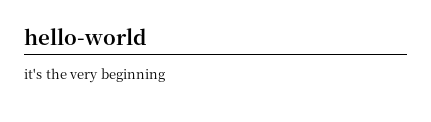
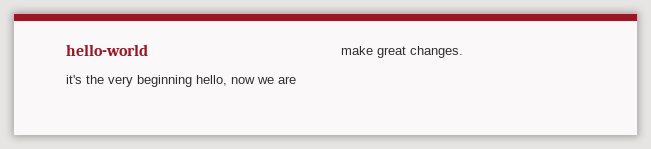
- it's the very beginning
+ it's the very beginning hello, now we are make great changes.

